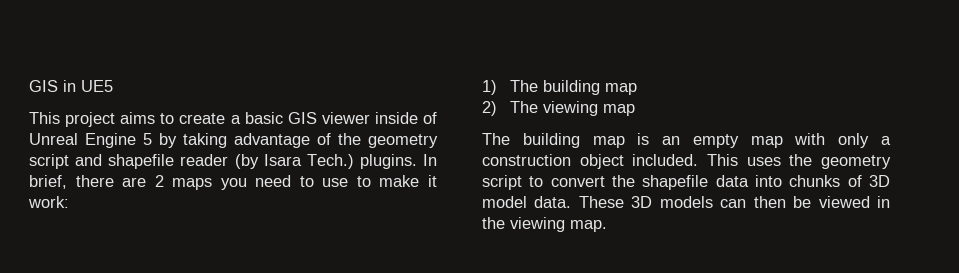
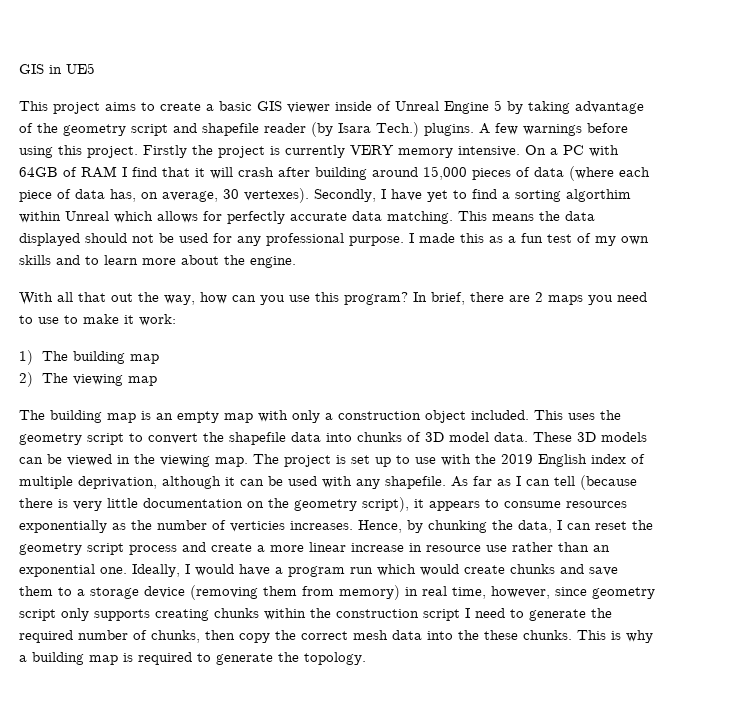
+ A few warnings before using this project. Firstly the project is currently VERY memory intensive. On a PC with 64GB of RAM I find that it will crash after building around 15,000 pieces of data (where each piece of data has, on average, 30 vertexes). Secondly, I have yet to find a sorting algorthim within Unreal which allows for perfectly accurate data matching. This means the data displayed should not be used for any professional purpose. I made this as a fun test of my own skills and to learn more about the engine.
+ With all that out the way, how can you use this program?
- These 3D models can then be viewed in the viewing map.
+ These 3D models can be viewed in the viewing map.
+ The project is set up to use with the 2019 English index of multiple deprivation, although it can be used with any shapefile. As far as I can tell (because there is very little documentation on the geometry script), it appears to consume resources exponentially as the number of verticies increases. Hence, by chunking the data, I can reset the geometry script process and create a more linear increase in resource use rather than an exponential one. Ideally, I would have a program run which would create chunks and save them to a storage device (removing them from memory) in real time, however, since geometry script only supports creating chunks within the construction script I need to generate the required number of chunks, then copy the correct mesh data into the these chunks. This is why a building map is required to generate the topology.

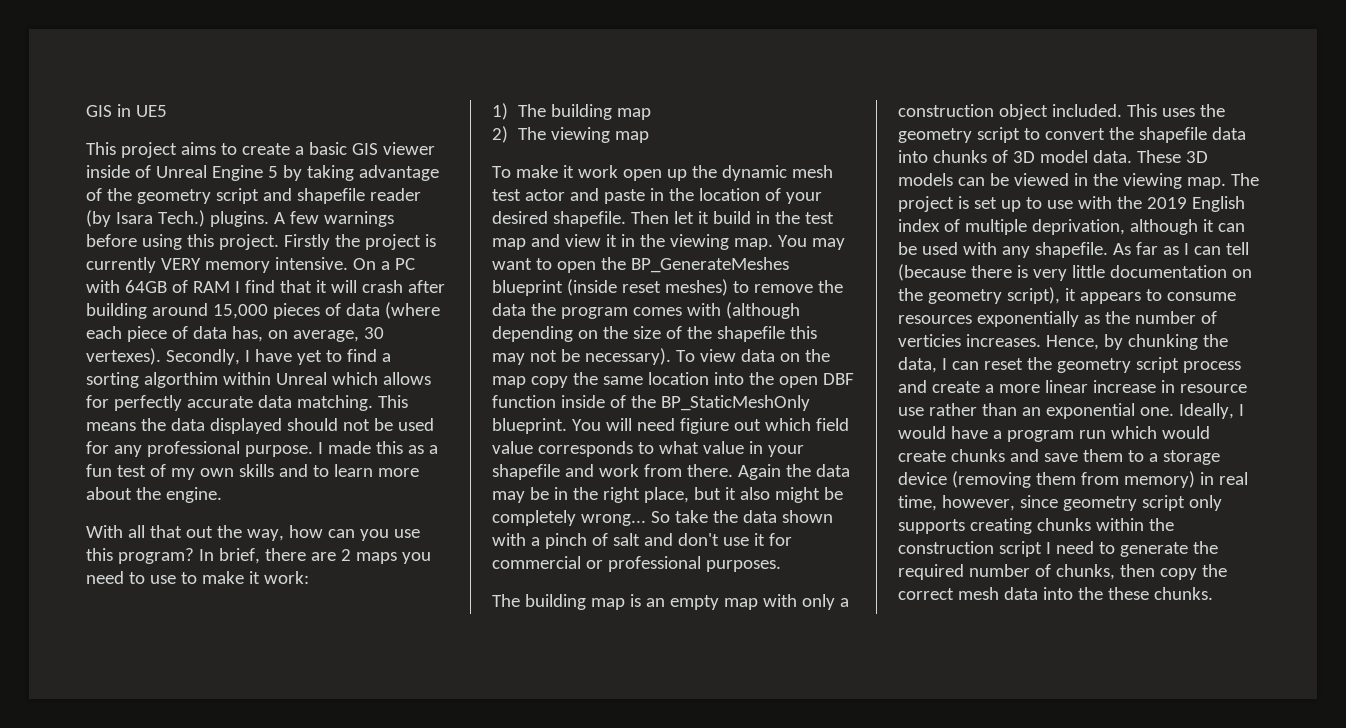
+ To make it work open up the dynamic mesh test actor and paste in the location of your desired shapefile. Then let it build in the test map and view it in the viewing map. You may want to open the BP_GenerateMeshes blueprint (inside reset meshes) to remove the data the program comes with (although depending on the size of the shapefile this may not be necessary). To view data on the map copy the same location into the open DBF function inside of the BP_StaticMeshOnly blueprint. You will need figiure out which field value corresponds to what value in your shapefile and work from there. Again the data may be in the right place, but it also might be completely wrong... So take the data shown with a pinch of salt and don't use it for commercial or professional purposes.
- This is why a building map is required to generate the topology.

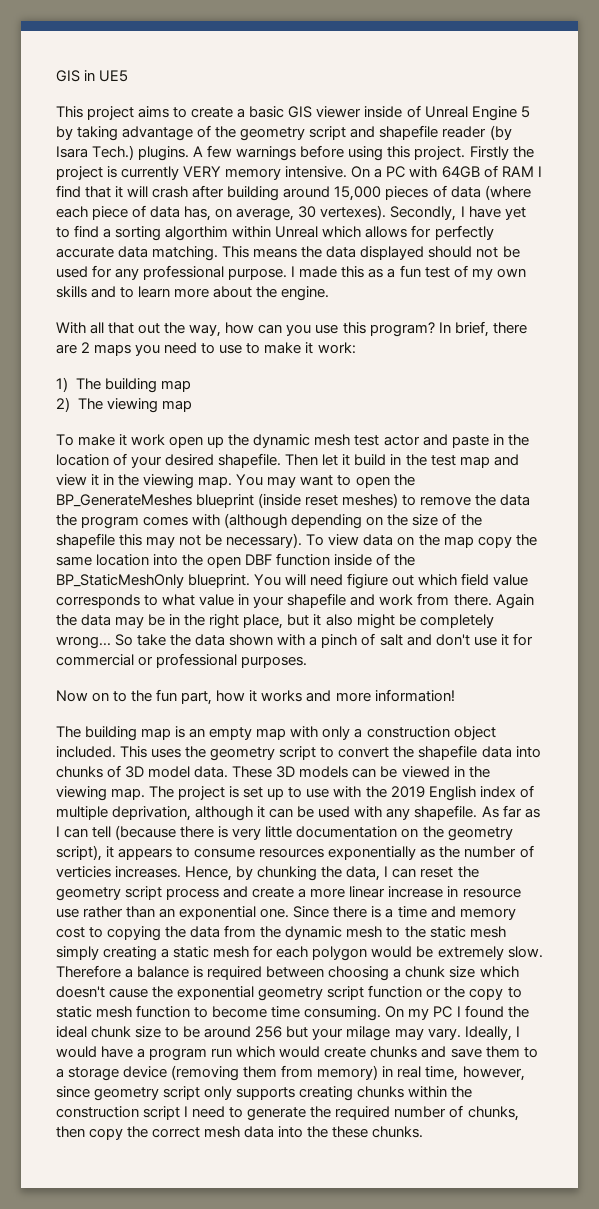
+ Now on to the fun part, how it works and more information!
+ Since there is a time and memory cost to copying the data from the dynamic mesh to the static mesh simply creating a static mesh for each polygon would be extremely slow. Therefore a balance is required between choosing a chunk size which doesn't cause the exponential geometry script function or the copy to static mesh function to become time consuming. On my PC I found the ideal chunk size to be around 256 but your milage may vary.

